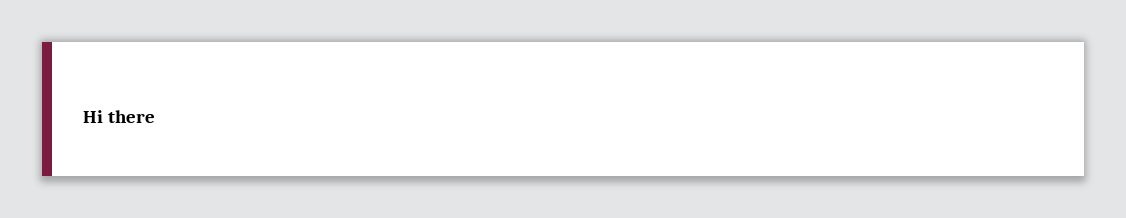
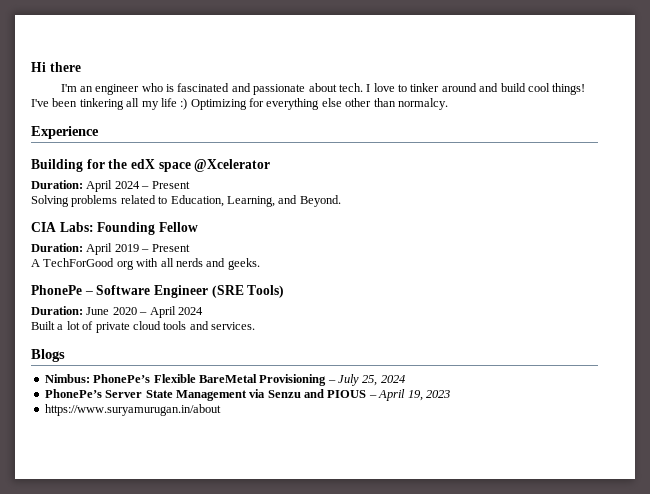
+ I'm an engineer who is fascinated and passionate about tech. I love to tinker around and build cool things! I've been tinkering all my life :) Optimizing for everything else other than normalcy.
+ Experience
+ Building for the edX space @Xcelerator
+ Duration: April 2024 – Present
+ Solving problems related to Education, Learning, and Beyond.
+ CIA Labs: Founding Fellow
+ Duration: April 2019 – Present
+ A TechForGood org with all nerds and geeks.
+ PhonePe – Software Engineer (SRE Tools)
+ Duration: June 2020 – April 2024
+ Built a lot of private cloud tools and services.
+ Blogs
+ Nimbus: PhonePe’s Flexible BareMetal Provisioning – July 25, 2024
+ PhonePe’s Server State Management via Senzu and PIOUS – April 19, 2023
+ https://www.suryamurugan.in/about

